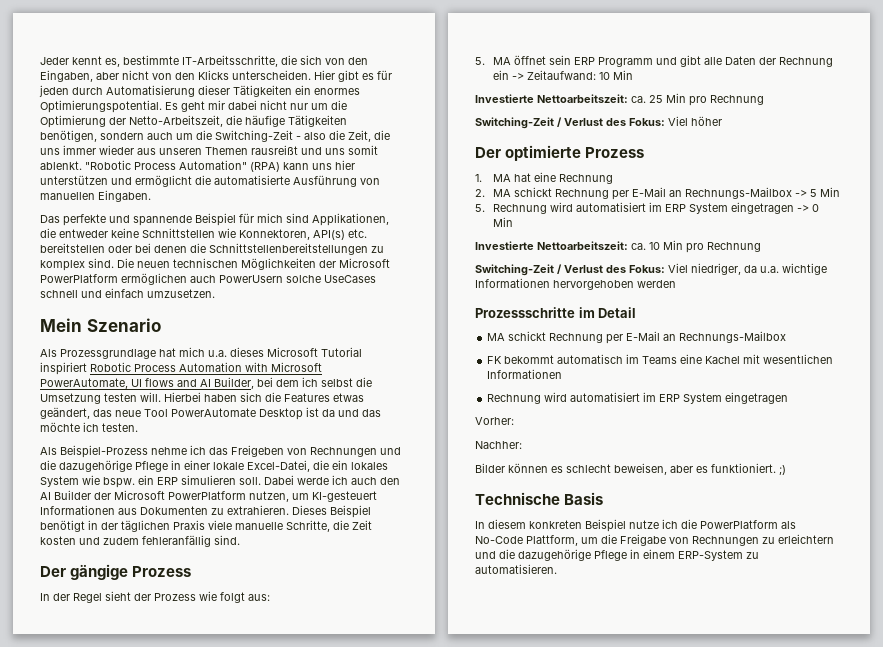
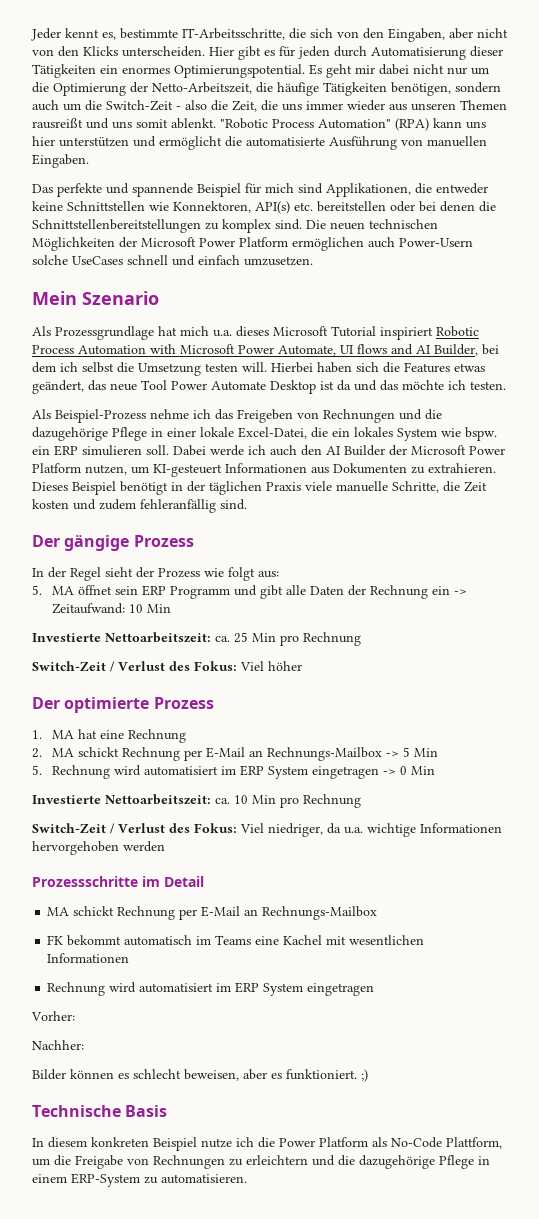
- Es geht mir dabei nicht nur um die Optimierung der Netto-Arbeitszeit, die häufige Tätigkeiten benötigen, sondern auch um die Switching-Zeit - also die Zeit, die uns immer wieder aus unseren Themen rausreißt und uns somit ablenkt.
+ Es geht mir dabei nicht nur um die Optimierung der Netto-Arbeitszeit, die häufige Tätigkeiten benötigen, sondern auch um die Switch-Zeit - also die Zeit, die uns immer wieder aus unseren Themen rausreißt und uns somit ablenkt.
- Die neuen technischen Möglichkeiten der Microsoft PowerPlatform ermöglichen auch PowerUsern solche UseCases schnell und einfach umzusetzen.
+ Die neuen technischen Möglichkeiten der Microsoft Power Platform ermöglichen auch Power-Usern solche UseCases schnell und einfach umzusetzen.
- Als Prozessgrundlage hat mich u.a. dieses Microsoft Tutorial inspiriert Robotic Process Automation with Microsoft PowerAutomate, UI flows and AI Builder, bei dem ich selbst die Umsetzung testen will.
+ Als Prozessgrundlage hat mich u.a. dieses Microsoft Tutorial inspiriert Robotic Process Automation with Microsoft Power Automate, UI flows and AI Builder, bei dem ich selbst die Umsetzung testen will.
- Hierbei haben sich die Features etwas geändert, das neue Tool PowerAutomate Desktop ist da und das möchte ich testen.
+ Hierbei haben sich die Features etwas geändert, das neue Tool Power Automate Desktop ist da und das möchte ich testen.
- Dabei werde ich auch den AI Builder der Microsoft PowerPlatform nutzen, um KI-gesteuert Informationen aus Dokumenten zu extrahieren.
+ Dabei werde ich auch den AI Builder der Microsoft Power Platform nutzen, um KI-gesteuert Informationen aus Dokumenten zu extrahieren.
- Switching-Zeit / Verlust des Fokus: Viel höher
+ Switch-Zeit / Verlust des Fokus: Viel höher
- Switching-Zeit / Verlust des Fokus: Viel niedriger, da u.a. wichtige Informationen hervorgehoben werden
+ Switch-Zeit / Verlust des Fokus: Viel niedriger, da u.a. wichtige Informationen hervorgehoben werden
- In diesem konkreten Beispiel nutze ich die PowerPlatform als No-Code Plattform, um die Freigabe von Rechnungen zu erleichtern und die dazugehörige Pflege in einem ERP-System zu automatisieren.
+ In diesem konkreten Beispiel nutze ich die Power Platform als No-Code Plattform, um die Freigabe von Rechnungen zu erleichtern und die dazugehörige Pflege in einem ERP-System zu automatisieren.

